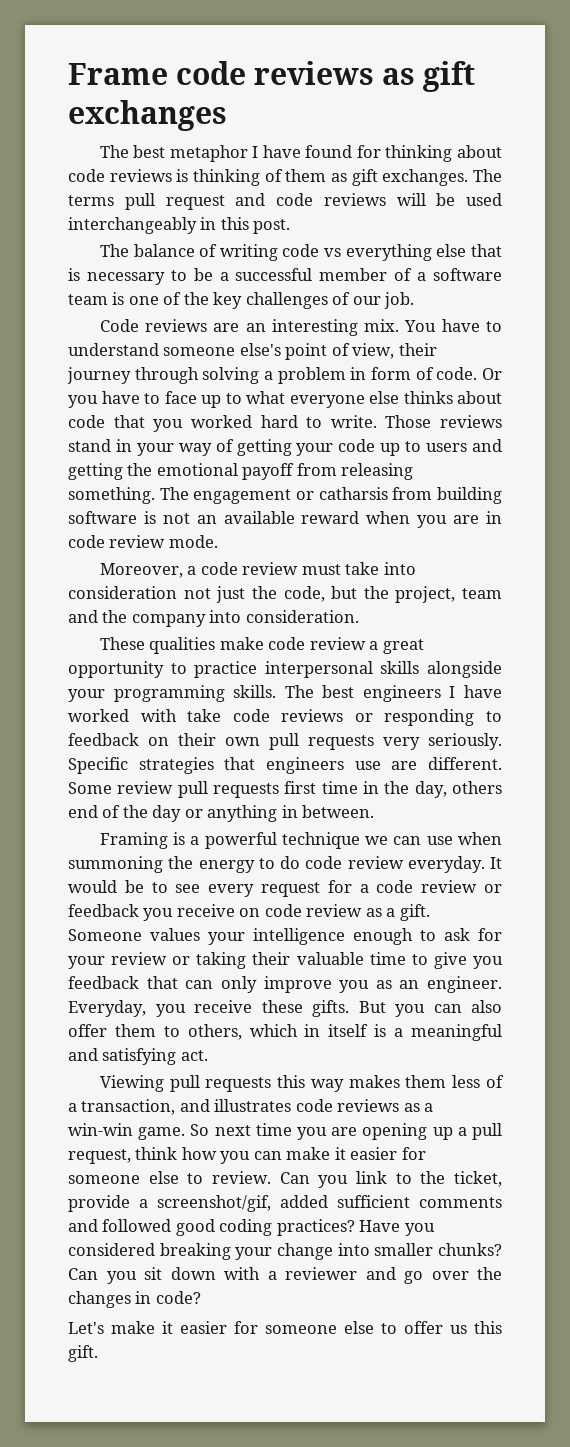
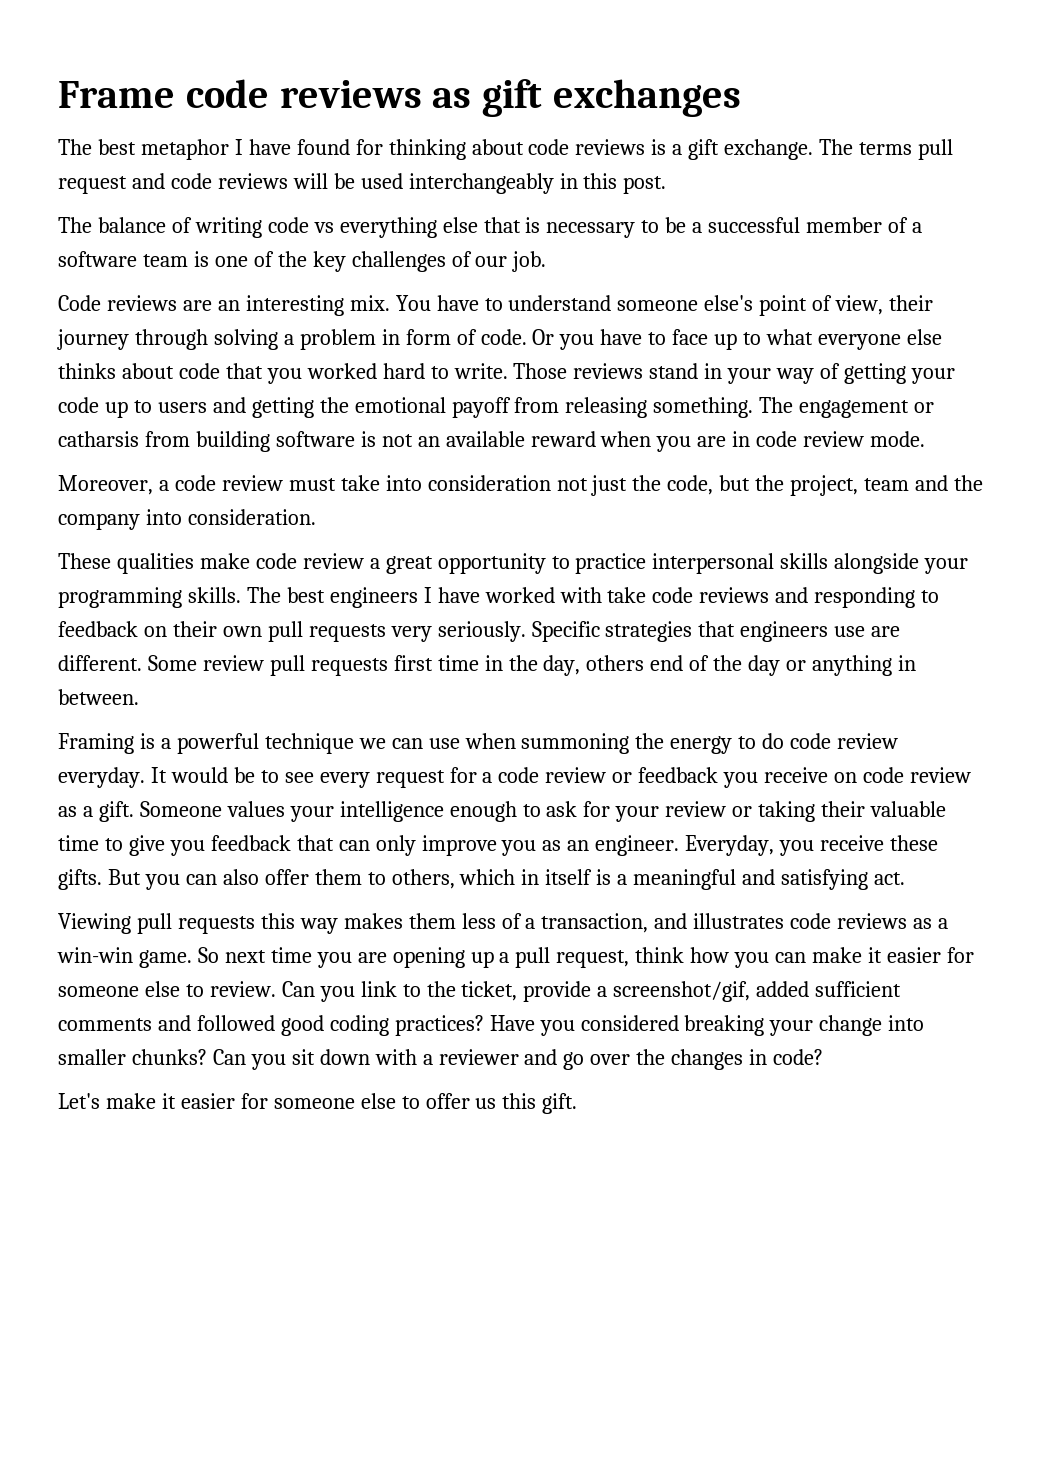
- The best metaphor I have found for thinking about code reviews is thinking of them as gift exchanges.
+ The best metaphor I have found for thinking about code reviews is a gift exchange.
- The best engineers I have worked with take code reviews or responding to feedback on their own pull requests very seriously.
+ The best engineers I have worked with take code reviews and responding to feedback on their own pull requests very seriously.

